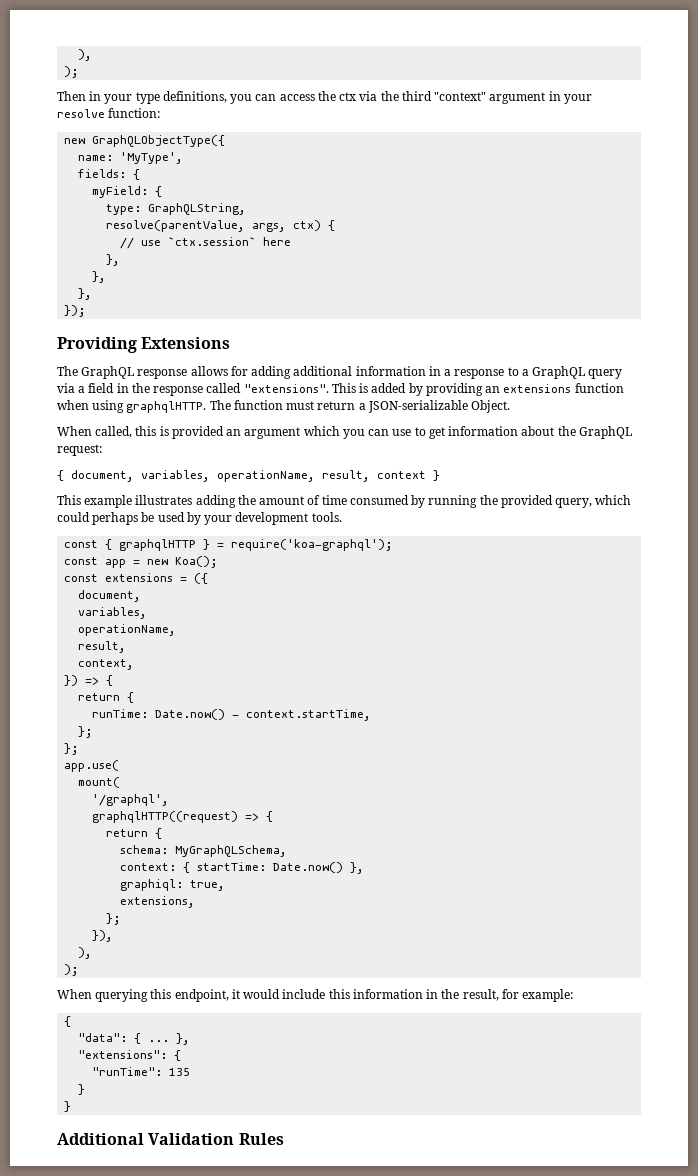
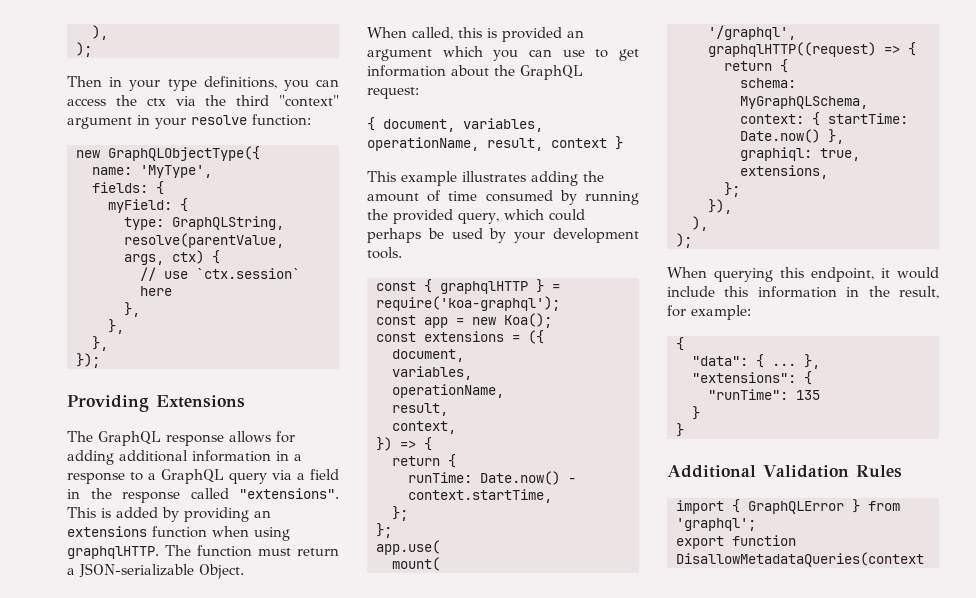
+ import { GraphQLError } from 'graphql';
+ export function DisallowMetadataQueries(context

